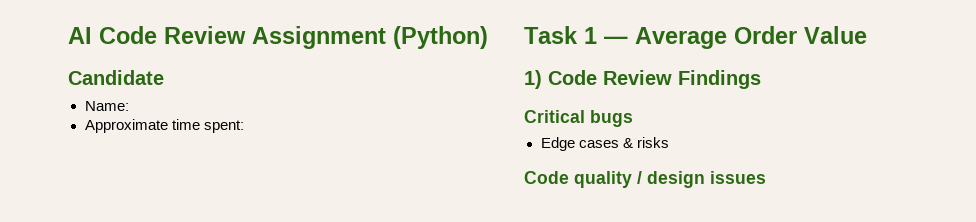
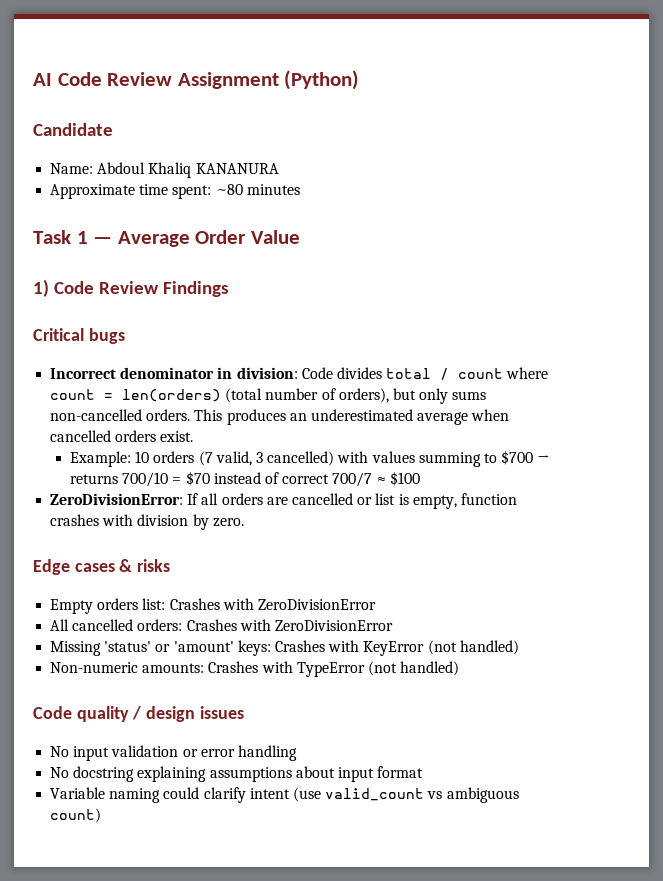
- Name:
+ Name: Abdoul Khaliq KANANURA
- Approximate time spent:
+ Approximate time spent: ~80 minutes
+ Incorrect denominator in division: Code divides total / count where count = len(orders) (total number of orders), but only sums non-cancelled orders. This produces an underestimated average when cancelled orders exist.
+ Example: 10 orders (7 valid, 3 cancelled) with values summing to $700 → returns 700/10 = $70 instead of correct 700/7 ≈ $100
+ ZeroDivisionError: If all orders are cancelled or list is empty, function crashes with division by zero.
  Edge cases & risks
+ Empty orders list: Crashes with ZeroDivisionError
+ All cancelled orders: Crashes with ZeroDivisionError
+ Missing 'status' or 'amount' keys: Crashes with KeyError (not handled)
+ Non-numeric amounts: Crashes with TypeError (not handled)
+ No input validation or error handling
+ No docstring explaining assumptions about input format
+ Variable naming could clarify intent (use valid_count vs ambiguous count)

